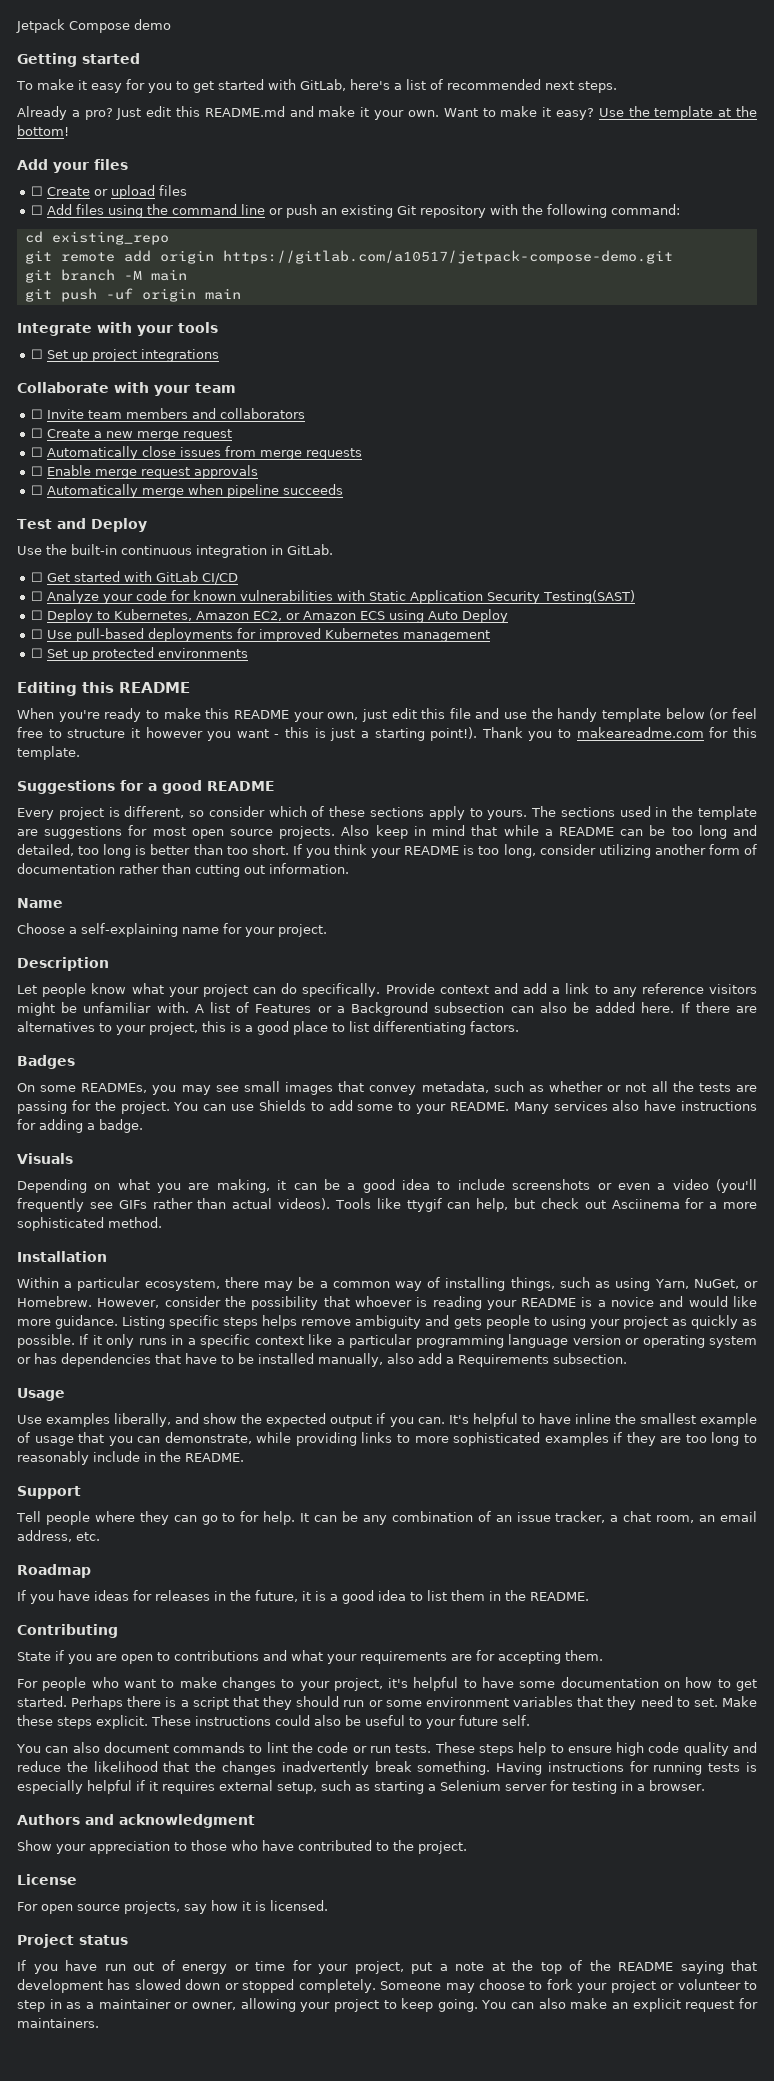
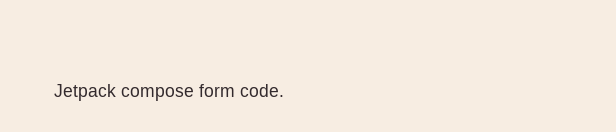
- Jetpack Compose demo
- Getting started
- To make it easy for you to get started with GitLab, here's a list of recommended next steps.
- Already a pro? Just edit this README.md and make it your own. Want to make it easy? Use the template at the bottom!
- Add your files
- ☐ Create or upload files
- ☐ Add files using the command line or push an existing Git repository with the following command:
- cd existing_repo
- git remote add origin https://gitlab.com/a10517/jetpack-compose-demo.git
- git branch -M main
- git push -uf origin main
- Integrate with your tools
- ☐ Set up project integrations
- Collaborate with your team
- ☐ Invite team members and collaborators
- ☐ Create a new merge request
- ☐ Automatically close issues from merge requests
- ☐ Enable merge request approvals
- ☐ Automatically merge when pipeline succeeds
- Test and Deploy
- Use the built-in continuous integration in GitLab.
- ☐ Get started with GitLab CI/CD
- ☐ Analyze your code for known vulnerabilities with Static Application Security Testing(SAST)
- ☐ Deploy to Kubernetes, Amazon EC2, or Amazon ECS using Auto Deploy
- ☐ Use pull-based deployments for improved Kubernetes management
- ☐ Set up protected environments
- Editing this README
- When you're ready to make this README your own, just edit this file and use the handy template below (or feel free to structure it however you want - this is just a starting point!). Thank you to makeareadme.com for this template.
- Suggestions for a good README
- Every project is different, so consider which of these sections apply to yours. The sections used in the template are suggestions for most open source projects. Also keep in mind that while a README can be too long and detailed, too long is better than too short. If you think your README is too long, consider utilizing another form of documentation rather than cutting out information.
- Name
- Choose a self-explaining name for your project.
- Description
- Let people know what your project can do specifically. Provide context and add a link to any reference visitors might be unfamiliar with. A list of Features or a Background subsection can also be added here. If there are alternatives to your project, this is a good place to list differentiating factors.
- Badges
- On some READMEs, you may see small images that convey metadata, such as whether or not all the tests are passing for the project. You can use Shields to add some to your README. Many services also have instructions for adding a badge.
- Visuals
- Depending on what you are making, it can be a good idea to include screenshots or even a video (you'll frequently see GIFs rather than actual videos). Tools like ttygif can help, but check out Asciinema for a more sophisticated method.
- Installation
- Within a particular ecosystem, there may be a common way of installing things, such as using Yarn, NuGet, or Homebrew. However, consider the possibility that whoever is reading your README is a novice and would like more guidance. Listing specific steps helps remove ambiguity and gets people to using your project as quickly as possible. If it only runs in a specific context like a particular programming language version or operating system or has dependencies that have to be installed manually, also add a Requirements subsection.
- Usage
- Use examples liberally, and show the expected output if you can. It's helpful to have inline the smallest example of usage that you can demonstrate, while providing links to more sophisticated examples if they are too long to reasonably include in the README.
- Support
- Tell people where they can go to for help. It can be any combination of an issue tracker, a chat room, an email address, etc.
- Roadmap
- If you have ideas for releases in the future, it is a good idea to list them in the README.
- Contributing
- State if you are open to contributions and what your requirements are for accepting them.
- For people who want to make changes to your project, it's helpful to have some documentation on how to get started. Perhaps there is a script that they should run or some environment variables that they need to set. Make these steps explicit. These instructions could also be useful to your future self.
- You can also document commands to lint the code or run tests. These steps help to ensure high code quality and reduce the likelihood that the changes inadvertently break something. Having instructions for running tests is especially helpful if it requires external setup, such as starting a Selenium server for testing in a browser.
- Authors and acknowledgment
- Show your appreciation to those who have contributed to the project.
- License
- For open source projects, say how it is licensed.
- Project status
- If you have run out of energy or time for your project, put a note at the top of the README saying that development has slowed down or stopped completely. Someone may choose to fork your project or volunteer to step in as a maintainer or owner, allowing your project to keep going. You can also make an explicit request for maintainers.
+ Jetpack compose form code.

